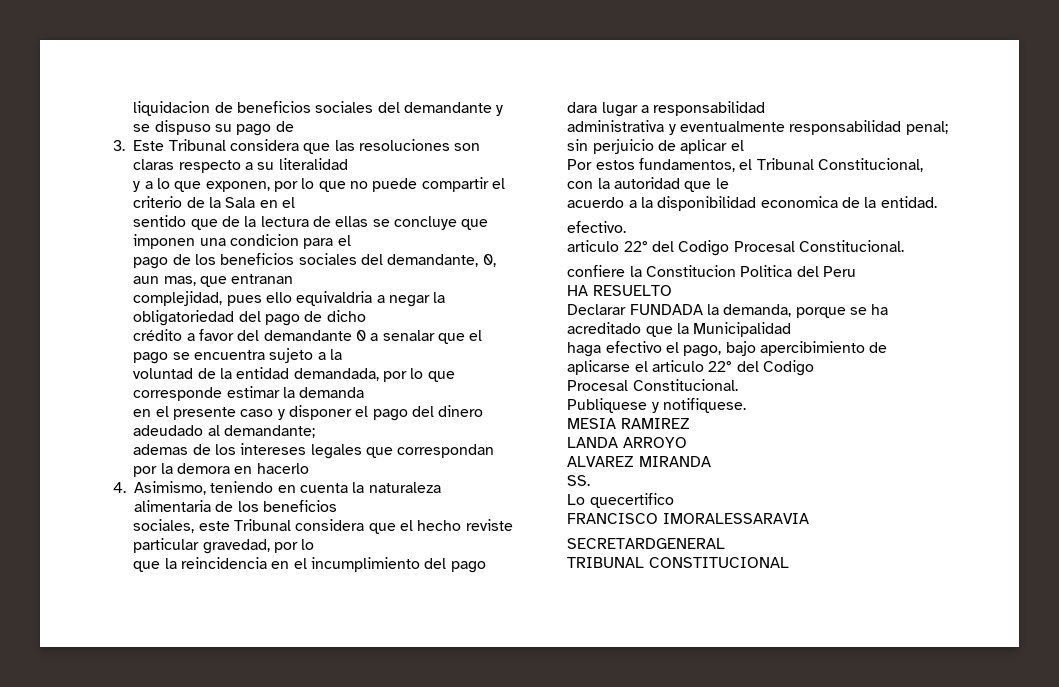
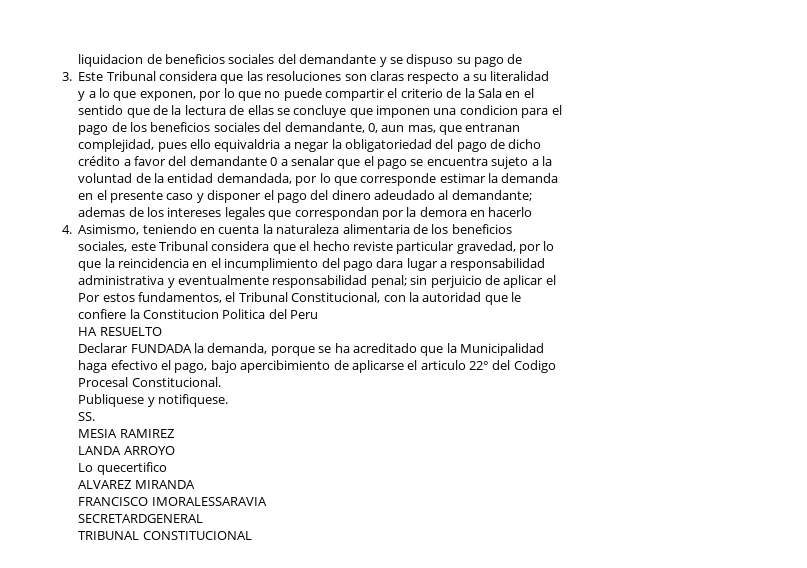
- acuerdo a la disponibilidad economica de la entidad.
- efectivo.
- articulo 22° del Codigo Procesal Constitucional.
+ SS.
+ Lo quecertifico
- SS.
- Lo quecertifico

